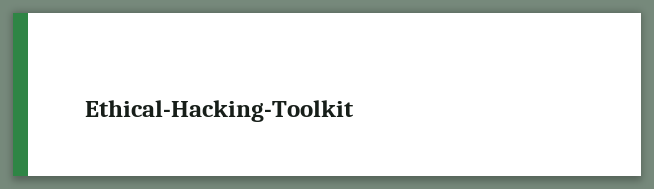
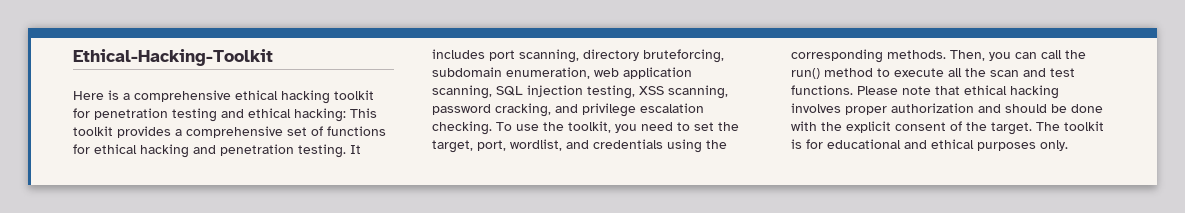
+ Here is a comprehensive ethical hacking toolkit for penetration testing and ethical hacking: This toolkit provides a comprehensive set of functions for ethical hacking and penetration testing. It includes port scanning, directory bruteforcing, subdomain enumeration, web application scanning, SQL injection testing, XSS scanning, password cracking, and privilege escalation checking. To use the toolkit, you need to set the target, port, wordlist, and credentials using the corresponding methods. Then, you can call the run() method to execute all the scan and test functions. Please note that ethical hacking involves proper authorization and should be done with the explicit consent of the target. The toolkit is for educational and ethical purposes only.

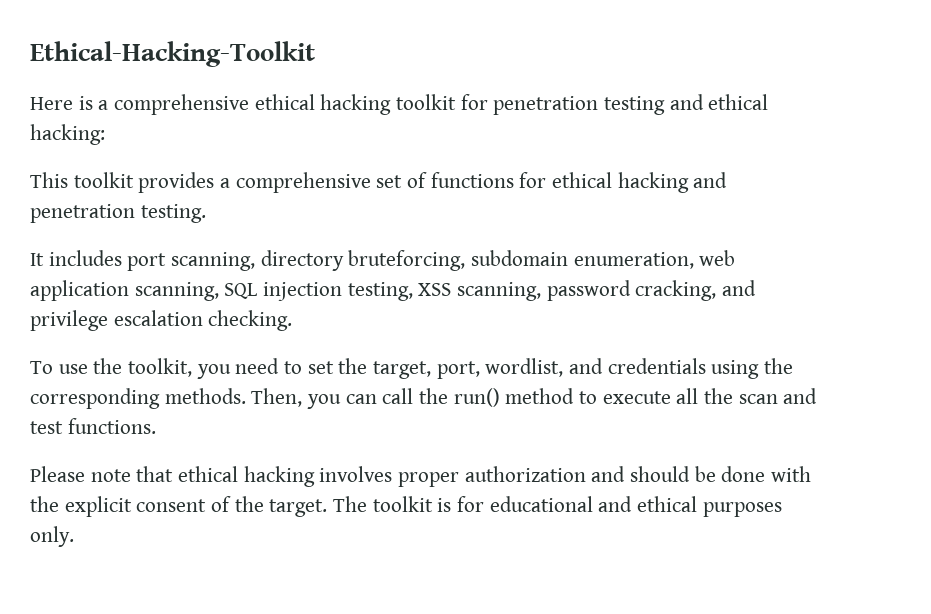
- Here is a comprehensive ethical hacking toolkit for penetration testing and ethical hacking: This toolkit provides a comprehensive set of functions for ethical hacking and penetration testing. It includes port scanning, directory bruteforcing, subdomain enumeration, web application scanning, SQL injection testing, XSS scanning, password cracking, and privilege escalation checking. To use the toolkit, you need to set the target, port, wordlist, and credentials using the corresponding methods.
+ Here is a comprehensive ethical hacking toolkit for penetration testing and ethical hacking:
+ This toolkit provides a comprehensive set of functions for ethical hacking and penetration testing.
+ It includes port scanning, directory bruteforcing, subdomain enumeration, web application scanning, SQL injection testing, XSS scanning, password cracking, and privilege escalation checking.
+ To use the toolkit, you need to set the target, port, wordlist, and credentials using the corresponding methods.
- Then, you can call the run() method to execute all the scan and test functions. Please note that ethical hacking involves proper authorization and should be done with the explicit consent of the target.
+ Then, you can call the run() method to execute all the scan and test functions.
+ Please note that ethical hacking involves proper authorization and should be done with the explicit consent of the target.

